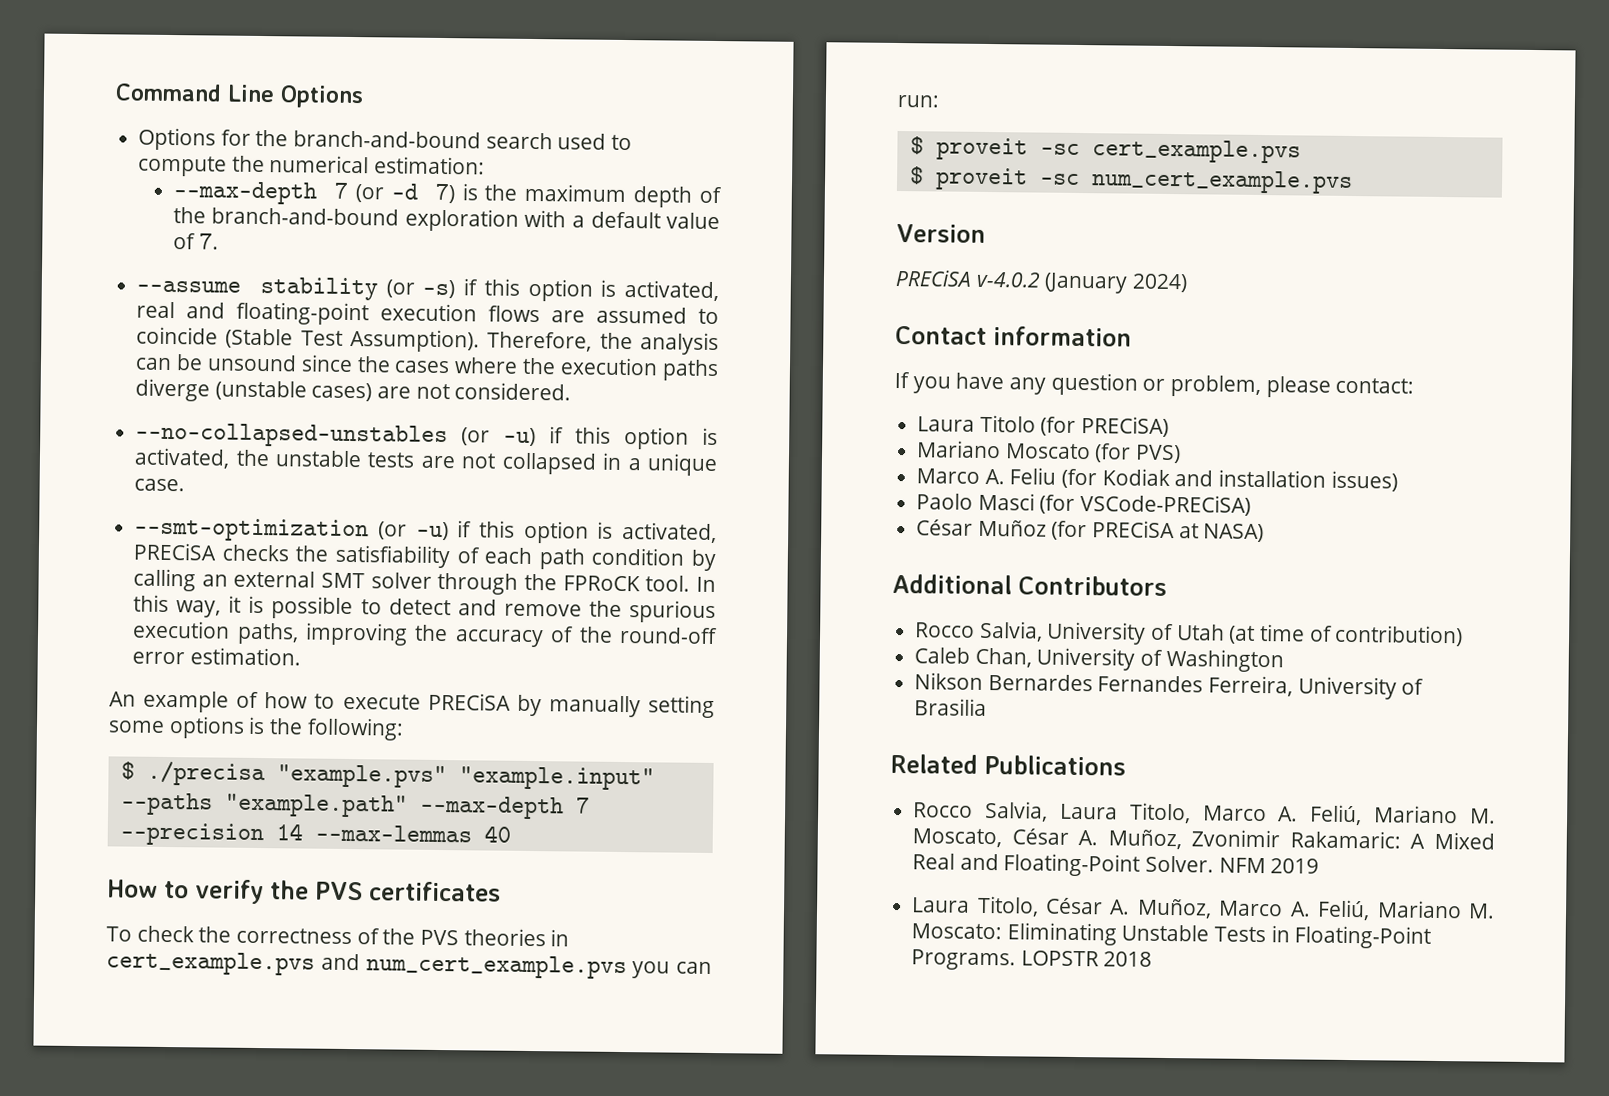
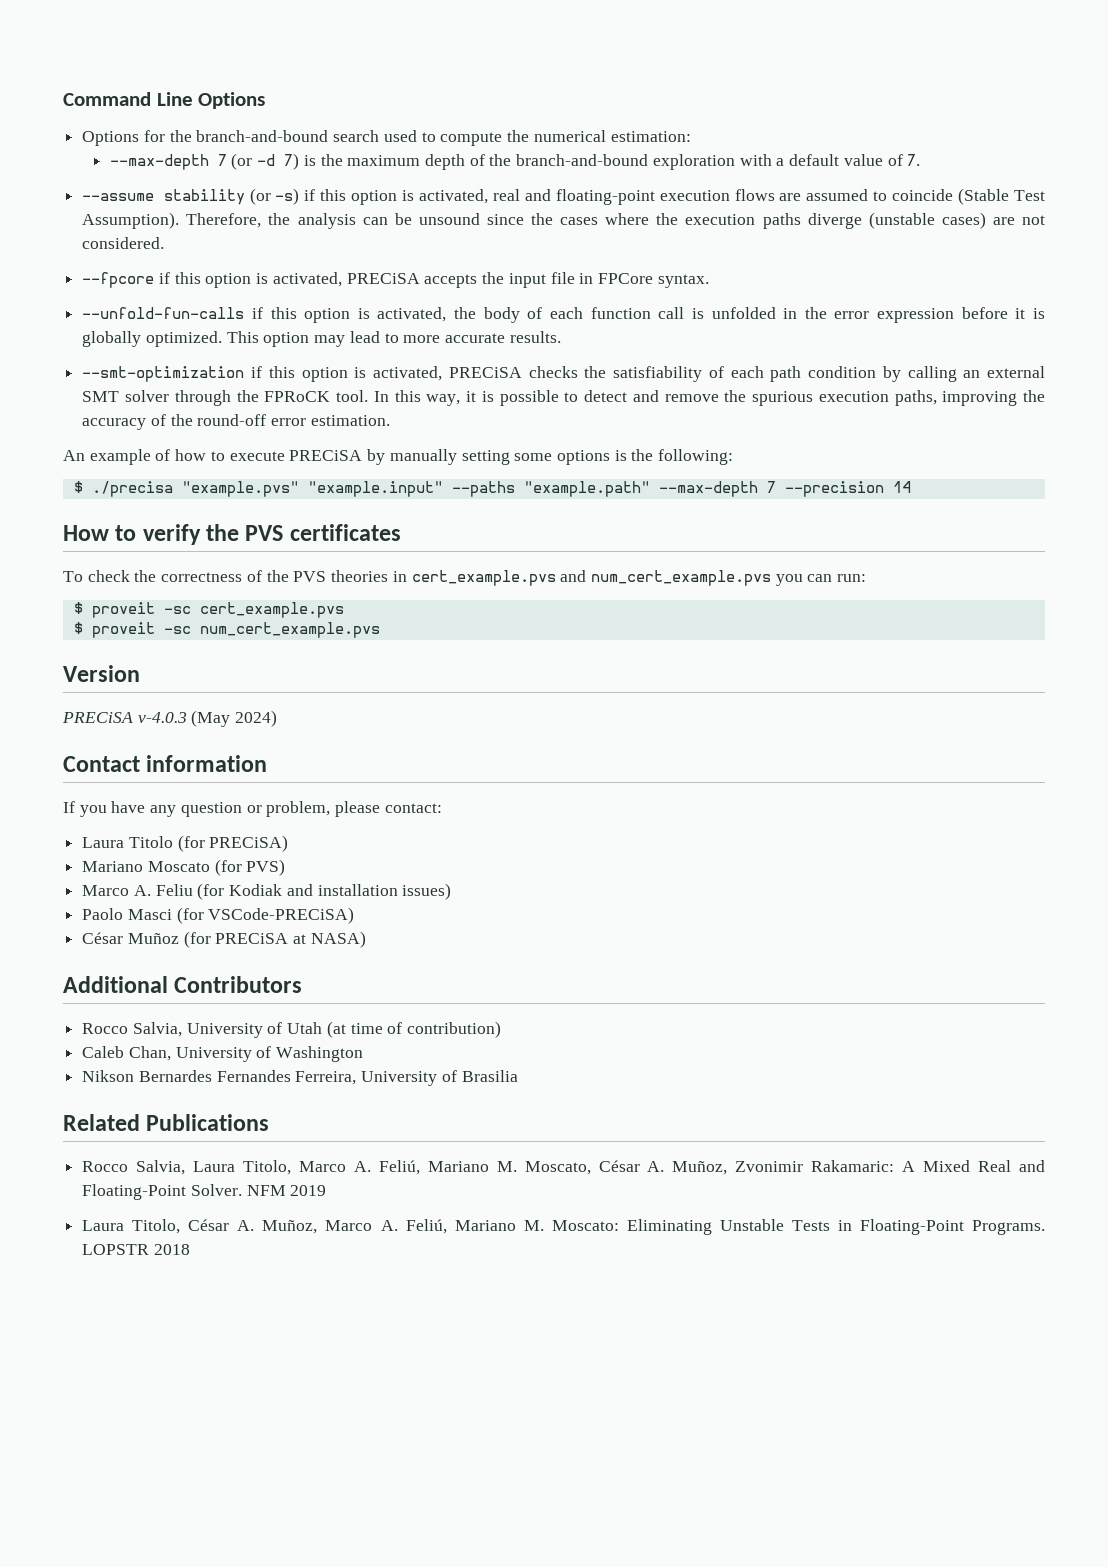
- --no-collapsed-unstables (or -u) if this option is activated, the unstable tests are not collapsed in a unique case.
+ --fpcore if this option is activated, PRECiSA accepts the input file in FPCore syntax.
+ --unfold-fun-calls if this option is activated, the body of each function call is unfolded in the error expression before it is globally optimized. This option may lead to more accurate results.
- --smt-optimization (or -u) if this option is activated, PRECiSA checks the satisfiability of each path condition by calling an external SMT solver through the FPRoCK tool.
+ --smt-optimization if this option is activated, PRECiSA checks the satisfiability of each path condition by calling an external SMT solver through the FPRoCK tool.
- $ ./precisa "example.pvs" "example.input" --paths "example.path" --max-depth 7 --precision 14 --max-lemmas 40
+ $ ./precisa "example.pvs" "example.input" --paths "example.path" --max-depth 7 --precision 14
- PRECiSA v-4.0.2 (January 2024)
+ PRECiSA v-4.0.3 (May 2024)

